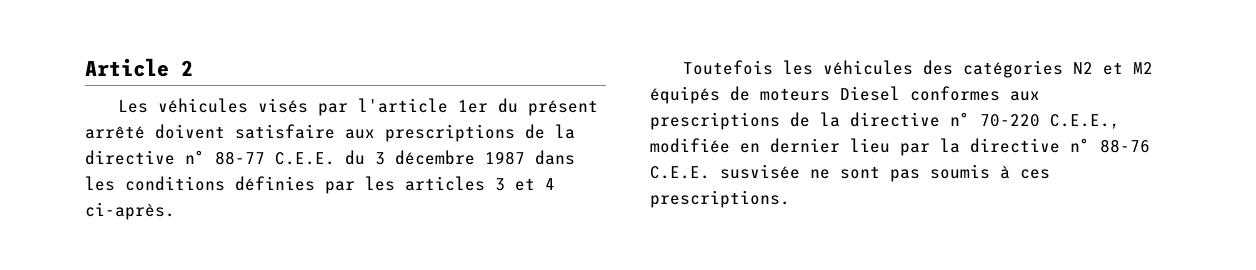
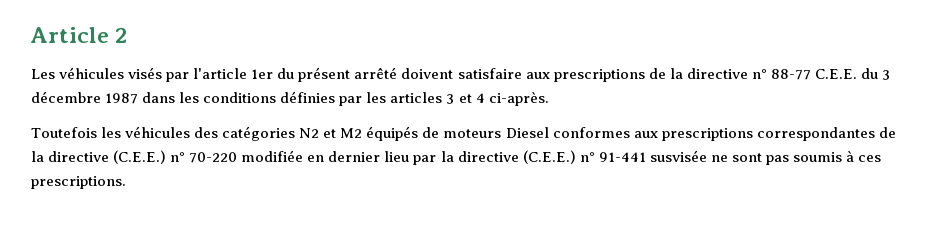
- Toutefois les véhicules des catégories N2 et M2 équipés de moteurs Diesel conformes aux prescriptions de la directive n° 70-220 C.E.E., modifiée en dernier lieu par la directive n° 88-76 C.E.E. susvisée ne sont pas soumis à ces prescriptions.
+ Toutefois les véhicules des catégories N2 et M2 équipés de moteurs Diesel conformes aux prescriptions correspondantes de la directive (C.E.E.) n° 70-220 modifiée en dernier lieu par la directive (C.E.E.) n° 91-441 susvisée ne sont pas soumis à ces prescriptions.

